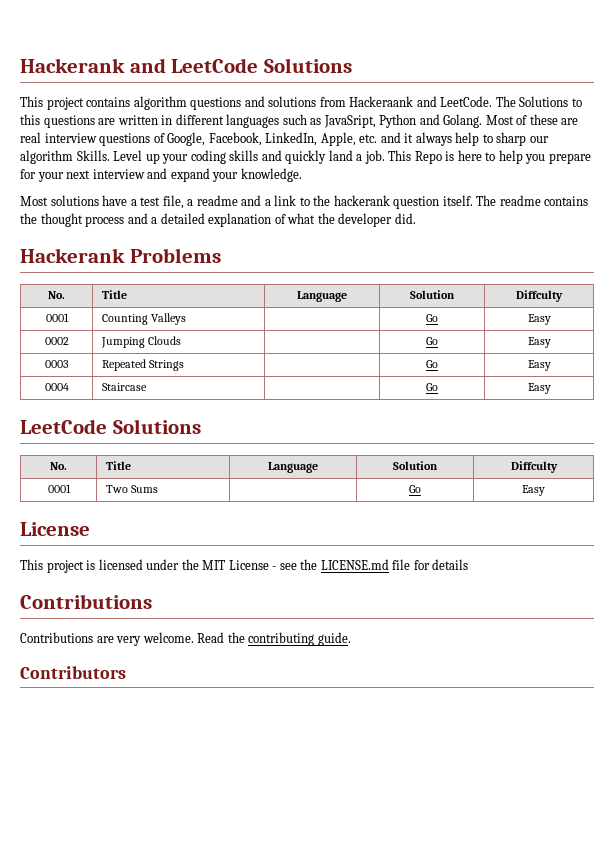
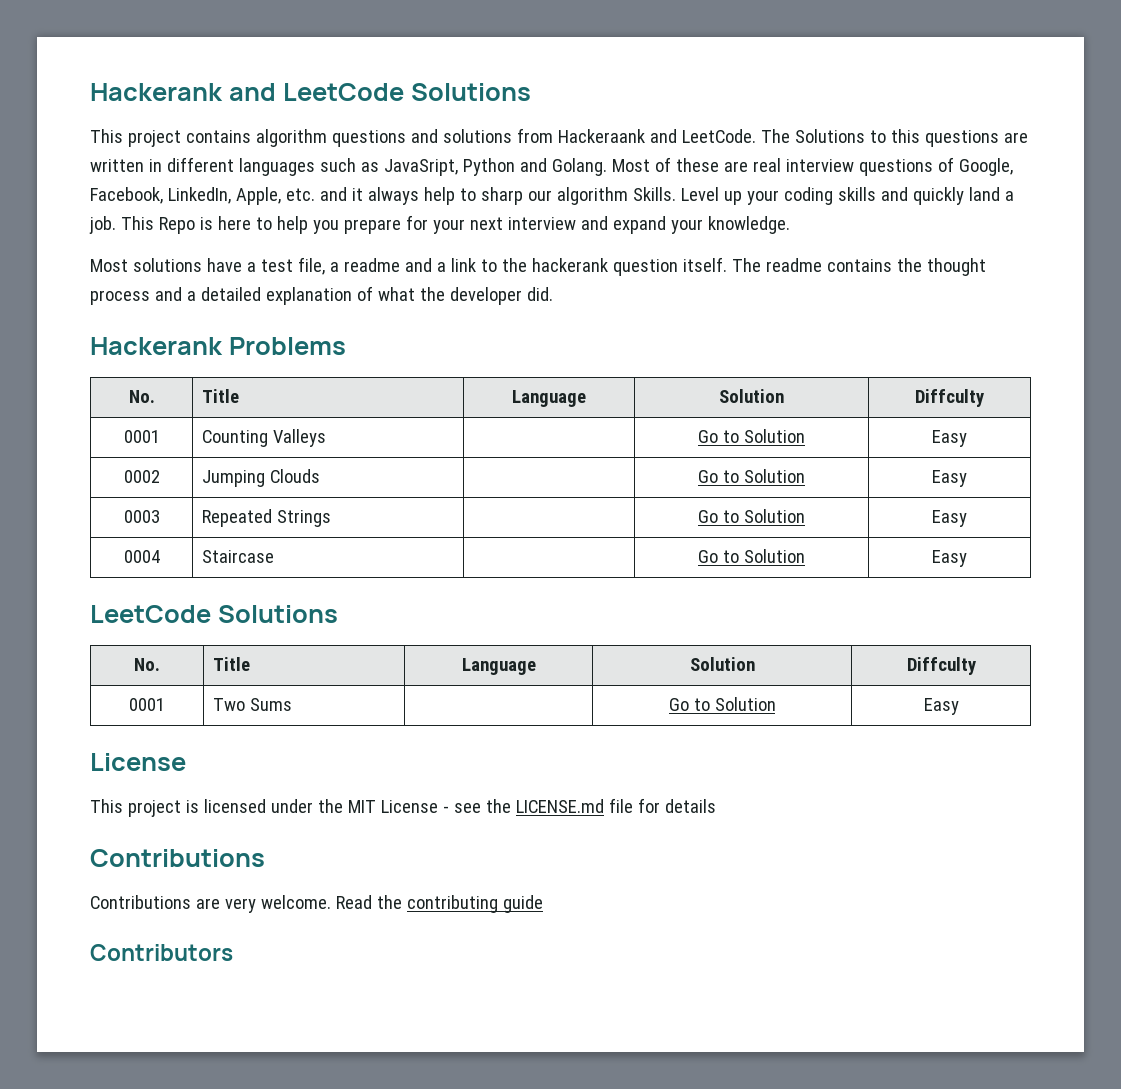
- 0001 | Counting Valleys | | Go | Easy
+ 0001 | Counting Valleys | | Go to Solution | Easy
- 0002 | Jumping Clouds | | Go | Easy
+ 0002 | Jumping Clouds | | Go to Solution | Easy
- 0003 | Repeated Strings | | Go | Easy
+ 0003 | Repeated Strings | | Go to Solution | Easy
- 0004 | Staircase | | Go | Easy
+ 0004 | Staircase | | Go to Solution | Easy
- 0001 | Two Sums | | Go | Easy
+ 0001 | Two Sums | | Go to Solution | Easy
- Read the contributing guide.
+ Read the contributing guide

